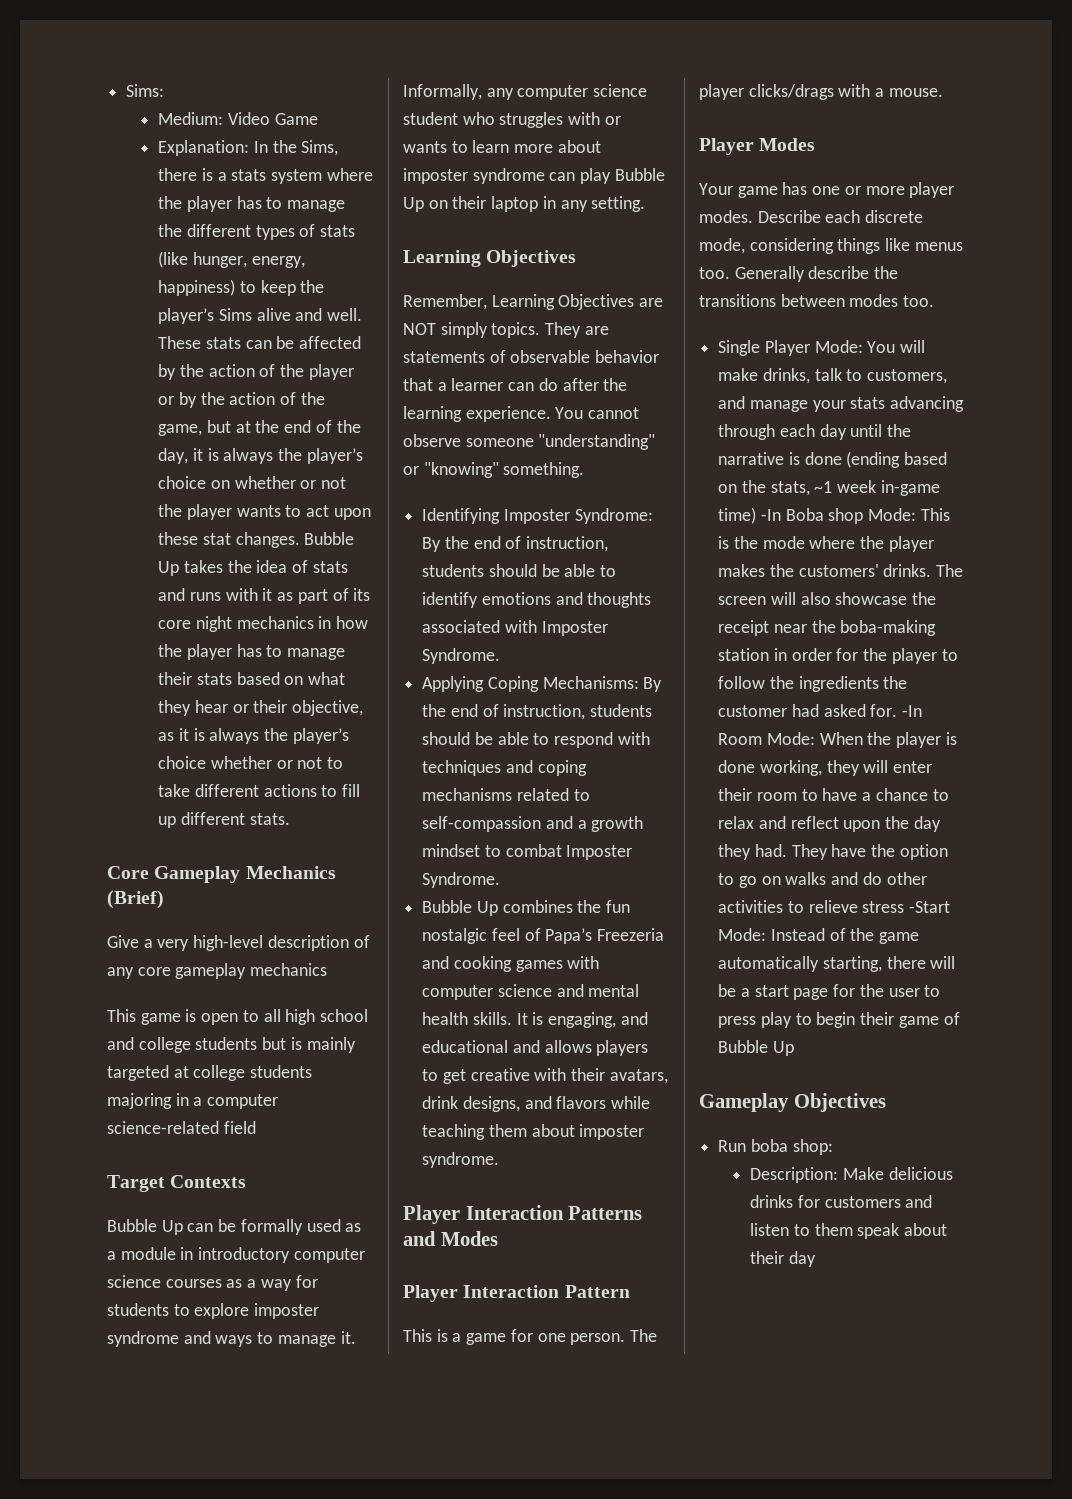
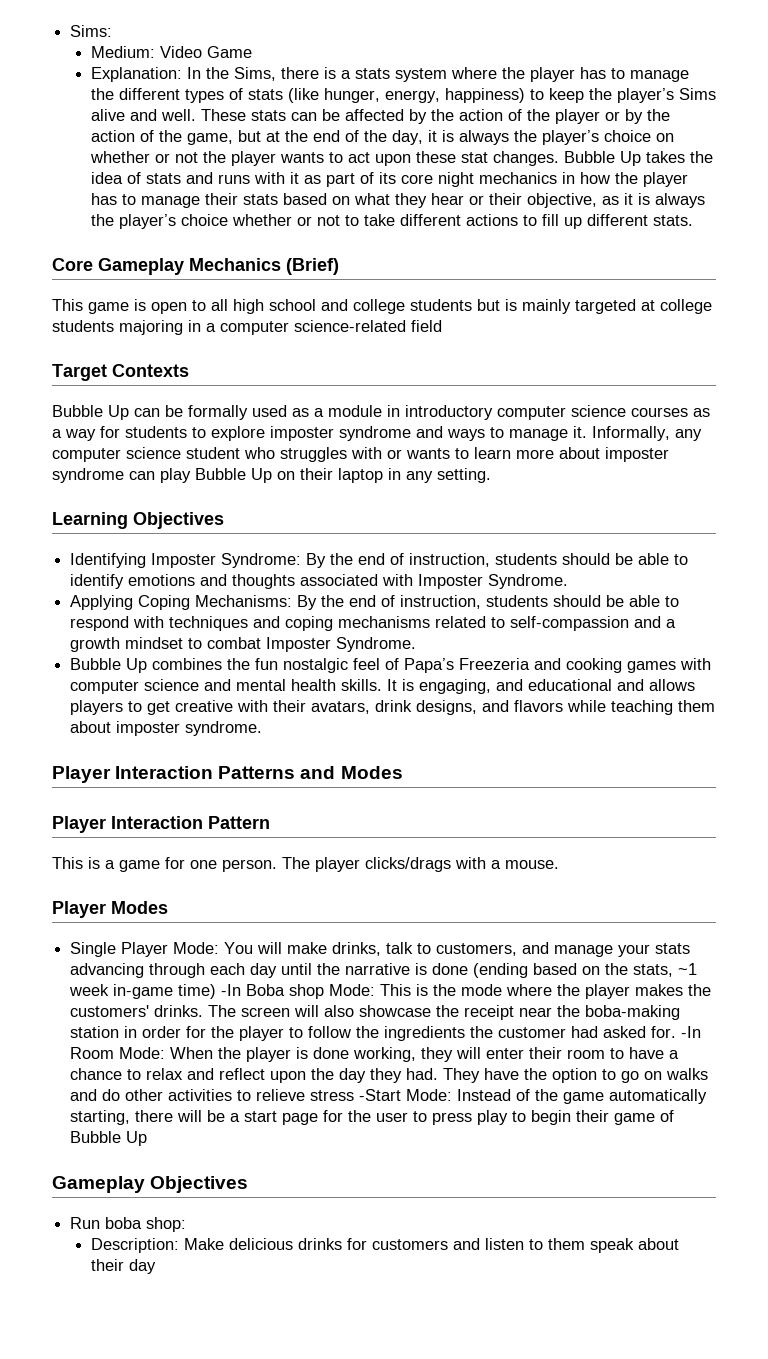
- Give a very high-level description of any core gameplay mechanics
- Remember, Learning Objectives are NOT simply topics. They are statements of observable behavior that a learner can do after the learning experience. You cannot observe someone "understanding" or "knowing" something.
- Your game has one or more player modes. Describe each discrete mode, considering things like menus too. Generally describe the transitions between modes too.

